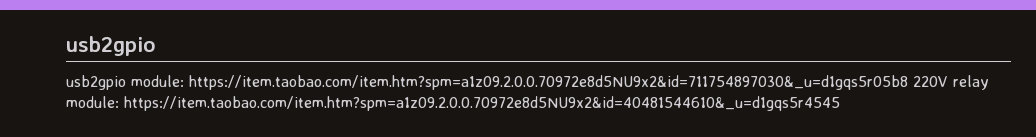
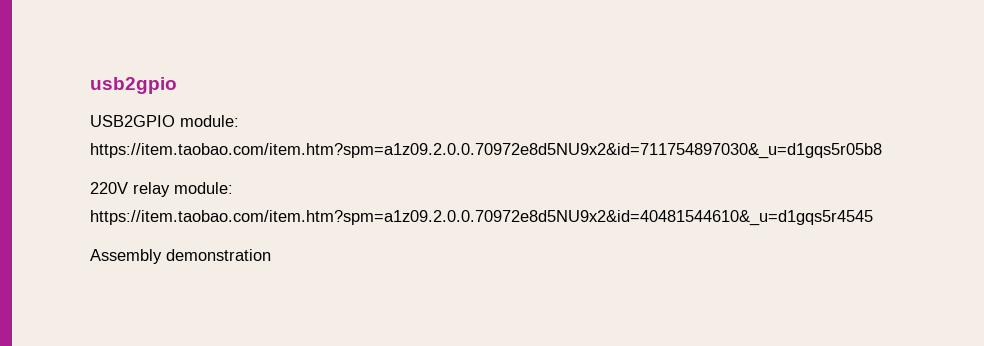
- usb2gpio module: https://item.taobao.com/item.htm?spm=a1z09.2.0.0.70972e8d5NU9x2&id=711754897030&_u=d1gqs5r05b8 220V relay module: https://item.taobao.com/item.htm?spm=a1z09.2.0.0.70972e8d5NU9x2&id=40481544610&_u=d1gqs5r4545
+ USB2GPIO module: https://item.taobao.com/item.htm?spm=a1z09.2.0.0.70972e8d5NU9x2&id=711754897030&_u=d1gqs5r05b8
+ 220V relay module: https://item.taobao.com/item.htm?spm=a1z09.2.0.0.70972e8d5NU9x2&id=40481544610&_u=d1gqs5r4545
+ Assembly demonstration

